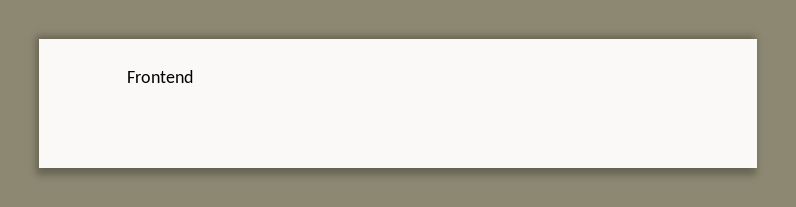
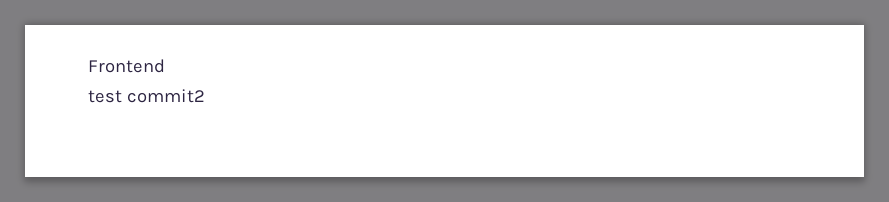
+ test commit2

